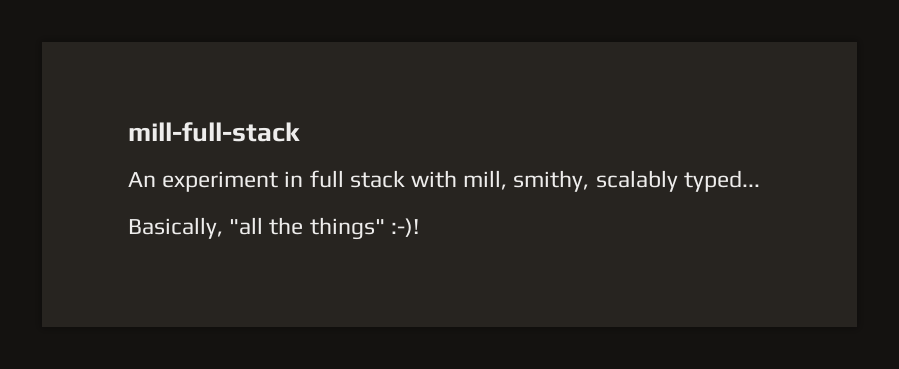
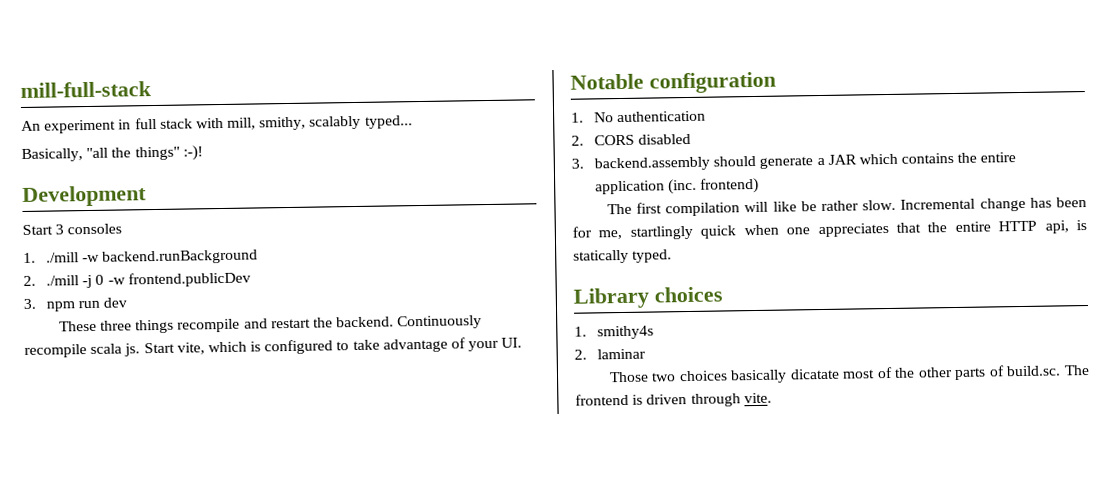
+ Development
+ Start 3 consoles
+ 1. ./mill -w backend.runBackground
+ 2. ./mill -j 0 -w frontend.publicDev
+ 3. npm run dev
+ These three things recompile and restart the backend. Continuously recompile scala js. Start vite, which is configured to take advantage of your UI.
+ Notable configuration
+ 1. No authentication
+ 2. CORS disabled
+ 3. backend.assembly should generate a JAR which contains the entire application (inc. frontend)
+ The first compilation will like be rather slow. Incremental change has been for me, startlingly quick when one appreciates that the entire HTTP api, is statically typed.
+ Library choices
+ 1. smithy4s
+ 2. laminar
+ Those two choices basically dicatate most of the other parts of build.sc. The frontend is driven through vite.

